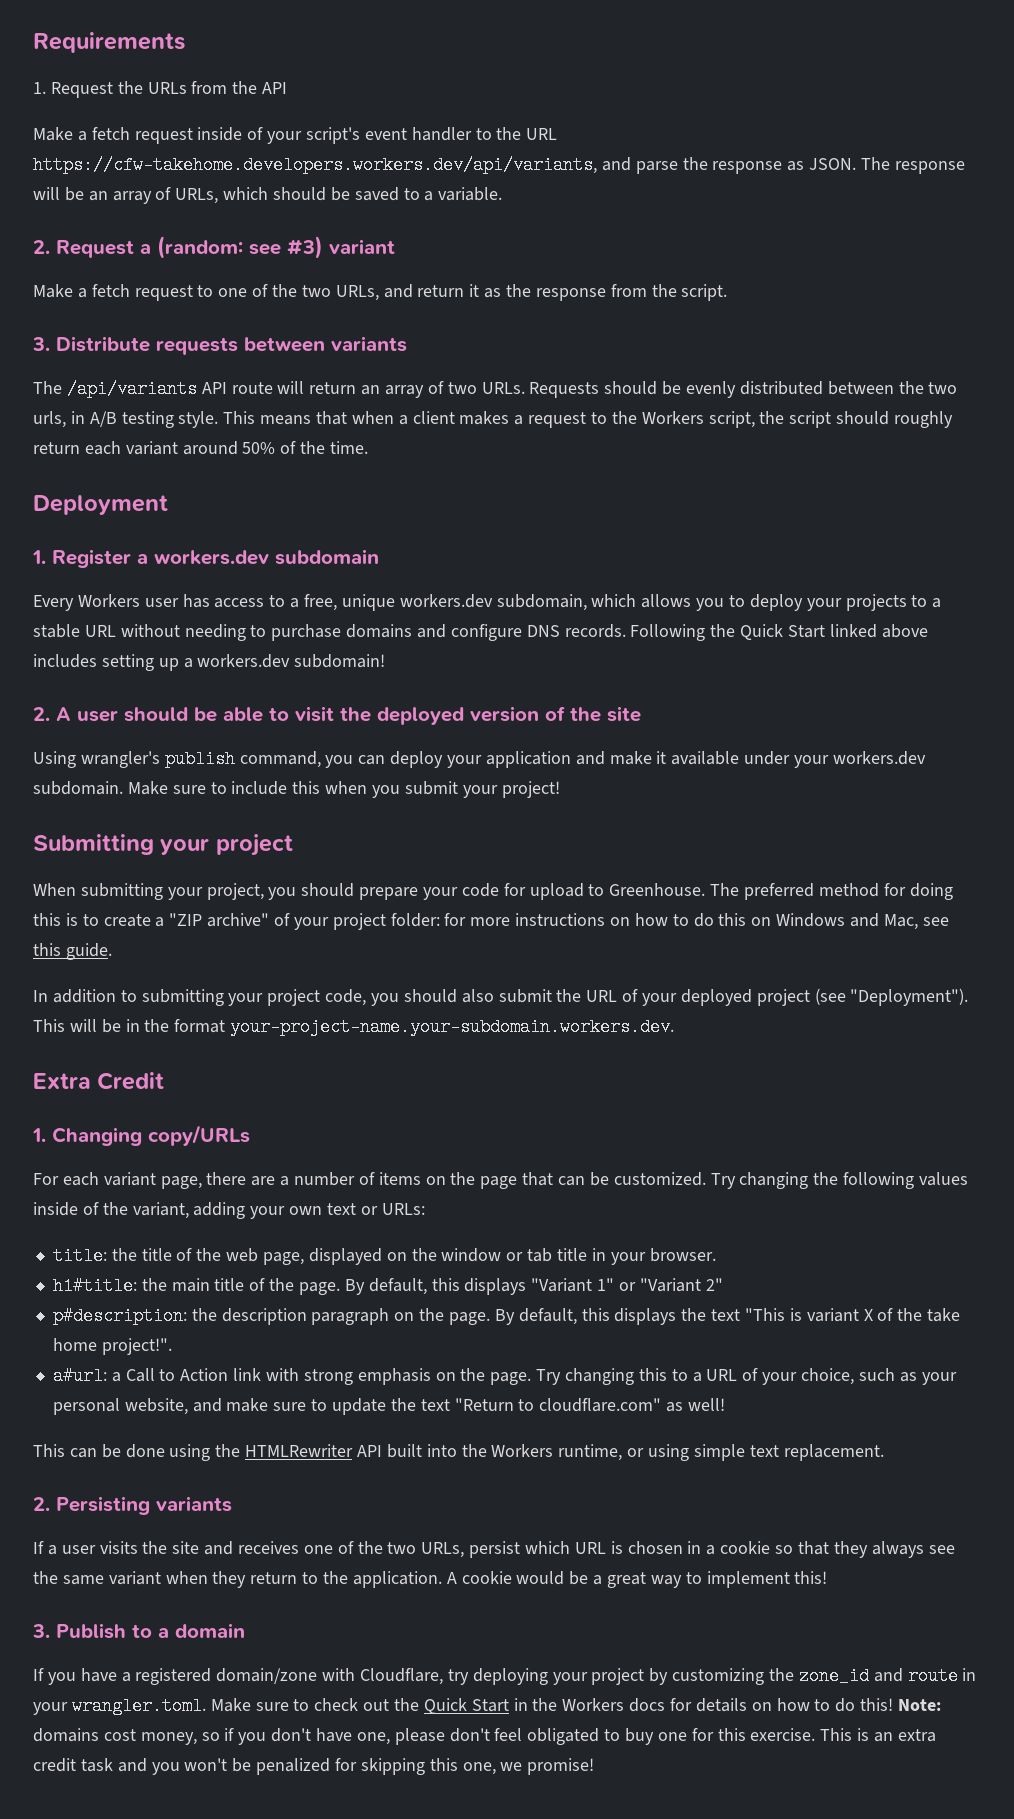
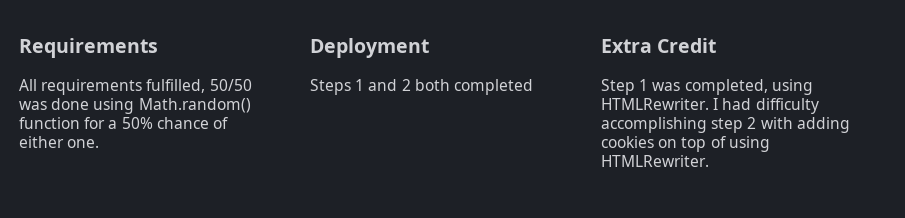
- 1. Request the URLs from the API
- Make a fetch request inside of your script's event handler to the URL https://cfw-takehome.developers.workers.dev/api/variants, and parse the response as JSON. The response will be an array of URLs, which should be saved to a variable.
- 2. Request a (random: see #3) variant
- Make a fetch request to one of the two URLs, and return it as the response from the script.
- 3. Distribute requests between variants
- The /api/variants API route will return an array of two URLs. Requests should be evenly distributed between the two urls, in A/B testing style. This means that when a client makes a request to the Workers script, the script should roughly return each variant around 50% of the time.
+ All requirements fulfilled, 50/50 was done using Math.random() function for a 50% chance of either one.
  Deployment
- 1. Register a workers.dev subdomain
- Every Workers user has access to a free, unique workers.dev subdomain, which allows you to deploy your projects to a stable URL without needing to purchase domains and configure DNS records. Following the Quick Start linked above includes setting up a workers.dev subdomain!
- 2. A user should be able to visit the deployed version of the site
- Using wrangler's publish command, you can deploy your application and make it available under your workers.dev subdomain. Make sure to include this when you submit your project!
- Submitting your project
- When submitting your project, you should prepare your code for upload to Greenhouse. The preferred method for doing this is to create a "ZIP archive" of your project folder: for more instructions on how to do this on Windows and Mac, see this guide.
- In addition to submitting your project code, you should also submit the URL of your deployed project (see "Deployment"). This will be in the format your-project-name.your-subdomain.workers.dev.
+ Steps 1 and 2 both completed
  Extra Credit
- 1. Changing copy/URLs
- For each variant page, there are a number of items on the page that can be customized. Try changing the following values inside of the variant, adding your own text or URLs:
- title: the title of the web page, displayed on the window or tab title in your browser.
- h1#title: the main title of the page. By default, this displays "Variant 1" or "Variant 2"
- p#description: the description paragraph on the page. By default, this displays the text "This is variant X of the take home project!".
- a#url: a Call to Action link with strong emphasis on the page. Try changing this to a URL of your choice, such as your personal website, and make sure to update the text "Return to cloudflare.com" as well!
- This can be done using the HTMLRewriter API built into the Workers runtime, or using simple text replacement.
- 2. Persisting variants
- If a user visits the site and receives one of the two URLs, persist which URL is chosen in a cookie so that they always see the same variant when they return to the application. A cookie would be a great way to implement this!
- 3. Publish to a domain
- If you have a registered domain/zone with Cloudflare, try deploying your project by customizing the zone_id and route in your wrangler.toml. Make sure to check out the Quick Start in the Workers docs for details on how to do this! Note: domains cost money, so if you don't have one, please don't feel obligated to buy one for this exercise. This is an extra credit task and you won't be penalized for skipping this one, we promise!
+ Step 1 was completed, using HTMLRewriter. I had difficulty accomplishing step 2 with adding cookies on top of using HTMLRewriter.

